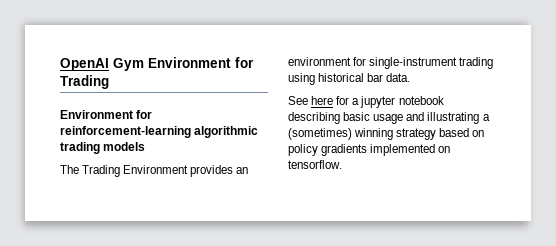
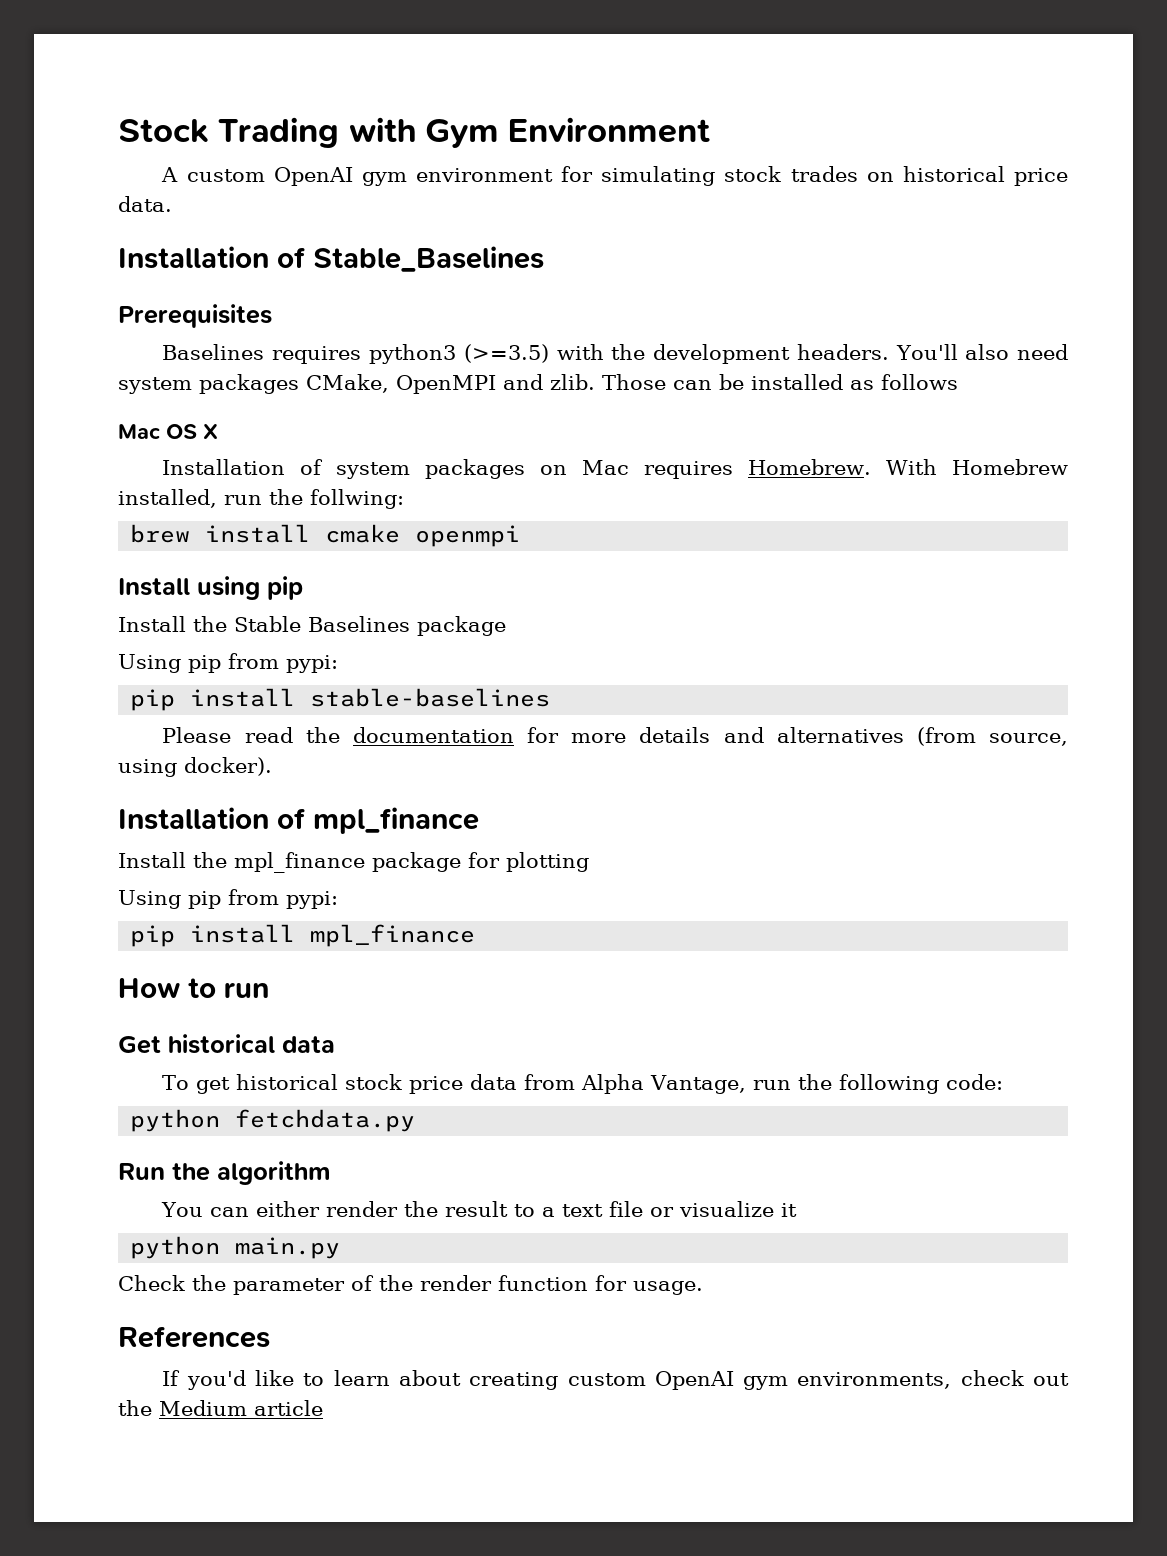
- OpenAI Gym Environment for Trading
- Environment for reinforcement-learning algorithmic trading models
- The Trading Environment provides an environment for single-instrument trading using historical bar data.
- See here for a jupyter notebook describing basic usage and illustrating a (sometimes) winning strategy based on policy gradients implemented on tensorflow.
+ Stock Trading with Gym Environment
+ A custom OpenAI gym environment for simulating stock trades on historical price data.
+ Installation of Stable_Baselines
+ Prerequisites
+ Baselines requires python3 (>=3.5) with the development headers. You'll also need system packages CMake, OpenMPI and zlib. Those can be installed as follows
+ Mac OS X
+ Installation of system packages on Mac requires Homebrew. With Homebrew installed, run the follwing:
+ brew install cmake openmpi
+ Install using pip
+ Install the Stable Baselines package
+ Using pip from pypi:
+ pip install stable-baselines
+ Please read the documentation for more details and alternatives (from source, using docker).
+ Installation of mpl_finance
+ Install the mpl_finance package for plotting
+ Using pip from pypi:
+ pip install mpl_finance
+ How to run
+ Get historical data
+ To get historical stock price data from Alpha Vantage, run the following code:
+ python fetchdata.py
+ Run the algorithm
+ You can either render the result to a text file or visualize it
+ python main.py
+ Check the parameter of the render function for usage.
+ References
+ If you'd like to learn about creating custom OpenAI gym environments, check out the Medium article

